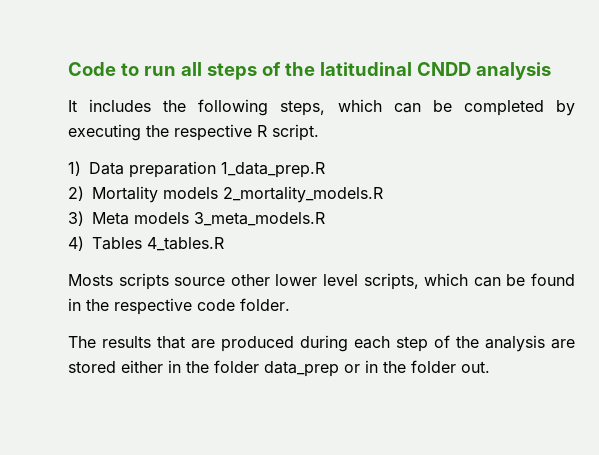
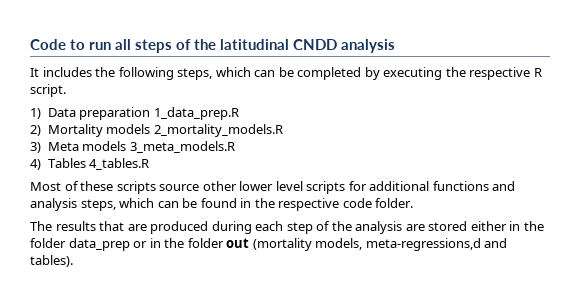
- Mosts scripts source other lower level scripts, which can be found in the respective code folder.
+ Most of these scripts source other lower level scripts for additional functions and analysis steps, which can be found in the respective code folder.
- The results that are produced during each step of the analysis are stored either in the folder data_prep or in the folder out.
+ The results that are produced during each step of the analysis are stored either in the folder data_prep or in the folder out (mortality models, meta-regressions,d and tables).

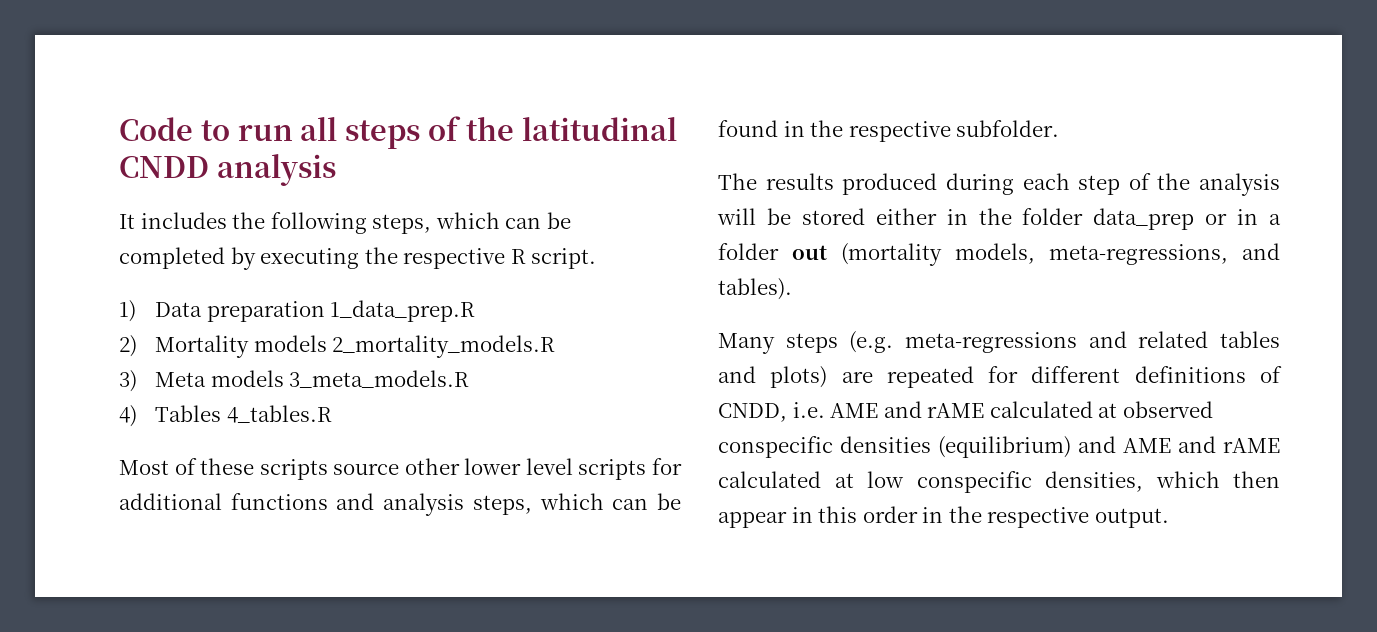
- Most of these scripts source other lower level scripts for additional functions and analysis steps, which can be found in the respective code folder.
+ Most of these scripts source other lower level scripts for additional functions and analysis steps, which can be found in the respective subfolder.
- The results that are produced during each step of the analysis are stored either in the folder data_prep or in the folder out (mortality models, meta-regressions,d and tables).
+ The results produced during each step of the analysis will be stored either in the folder data_prep or in a folder out (mortality models, meta-regressions, and tables).
+ Many steps (e.g. meta-regressions and related tables and plots) are repeated for different definitions of CNDD, i.e. AME and rAME calculated at observed conspecific densities (equilibrium) and AME and rAME calculated at low conspecific densities, which then appear in this order in the respective output.

